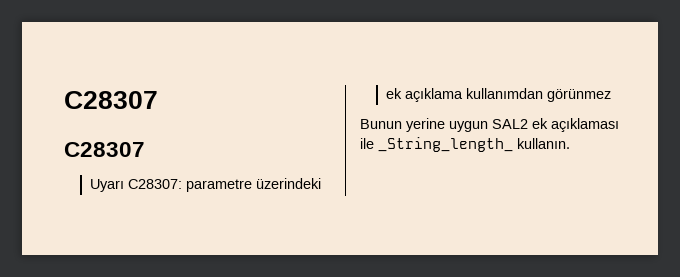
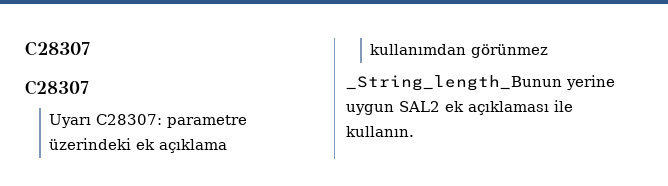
- Bunun yerine uygun SAL2 ek açıklaması ile _String_length_ kullanın.
+ _String_length_Bunun yerine uygun SAL2 ek açıklaması ile kullanın.

